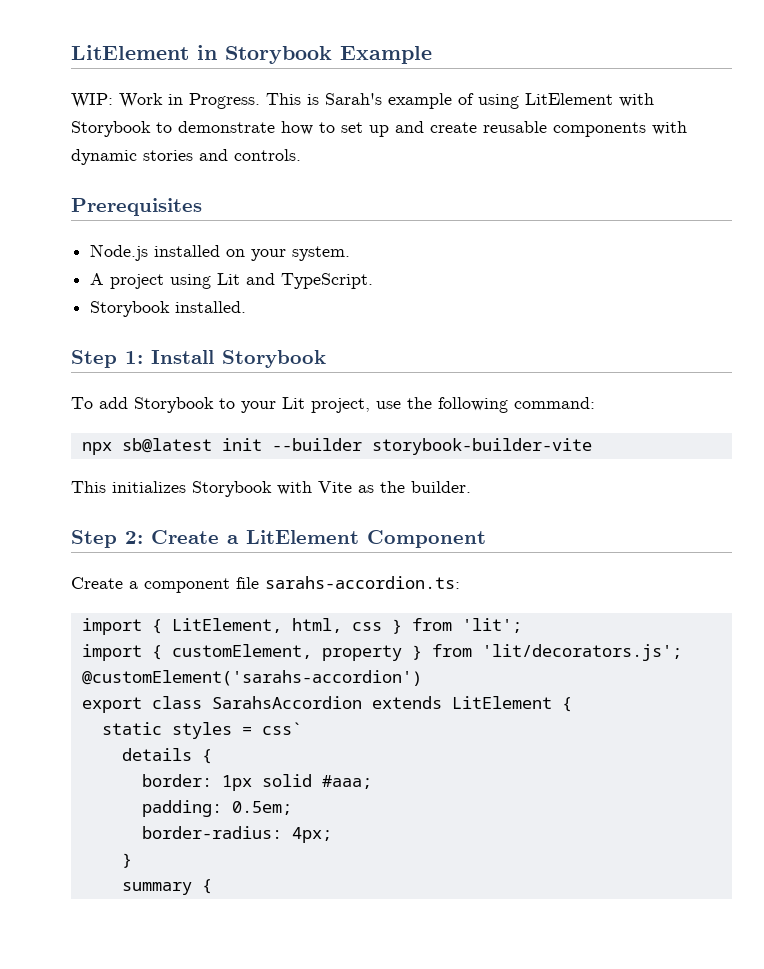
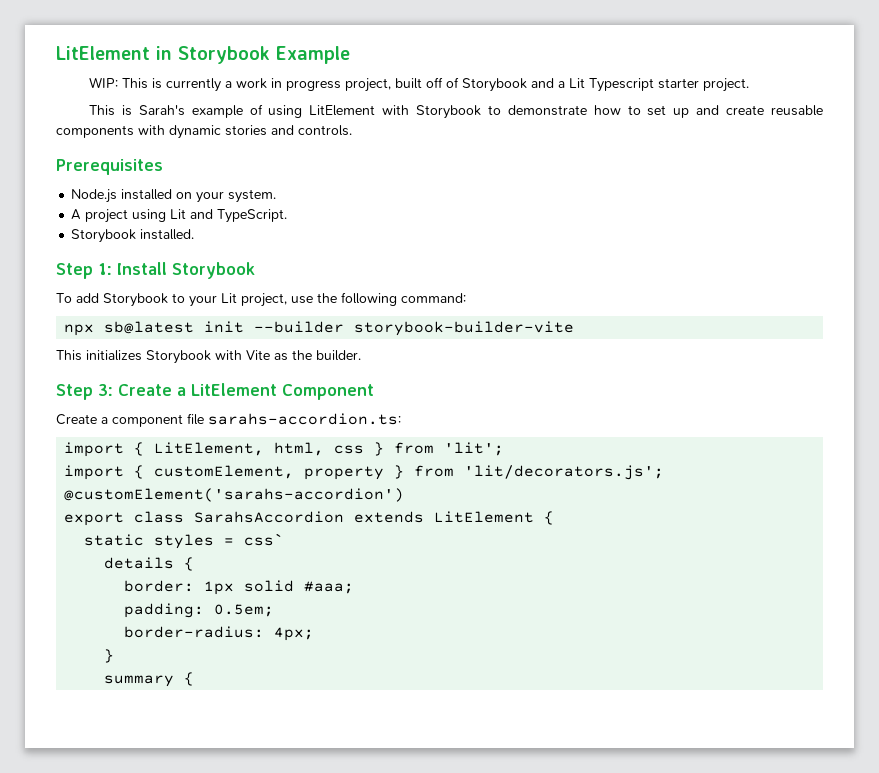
- WIP: Work in Progress. This is Sarah's example of using LitElement with Storybook to demonstrate how to set up and create reusable components with dynamic stories and controls.
+ WIP: This is currently a work in progress project, built off of Storybook and a Lit Typescript starter project.
+ This is Sarah's example of using LitElement with Storybook to demonstrate how to set up and create reusable components with dynamic stories and controls.
- Step 2: Create a LitElement Component
+ Step 3: Create a LitElement Component

